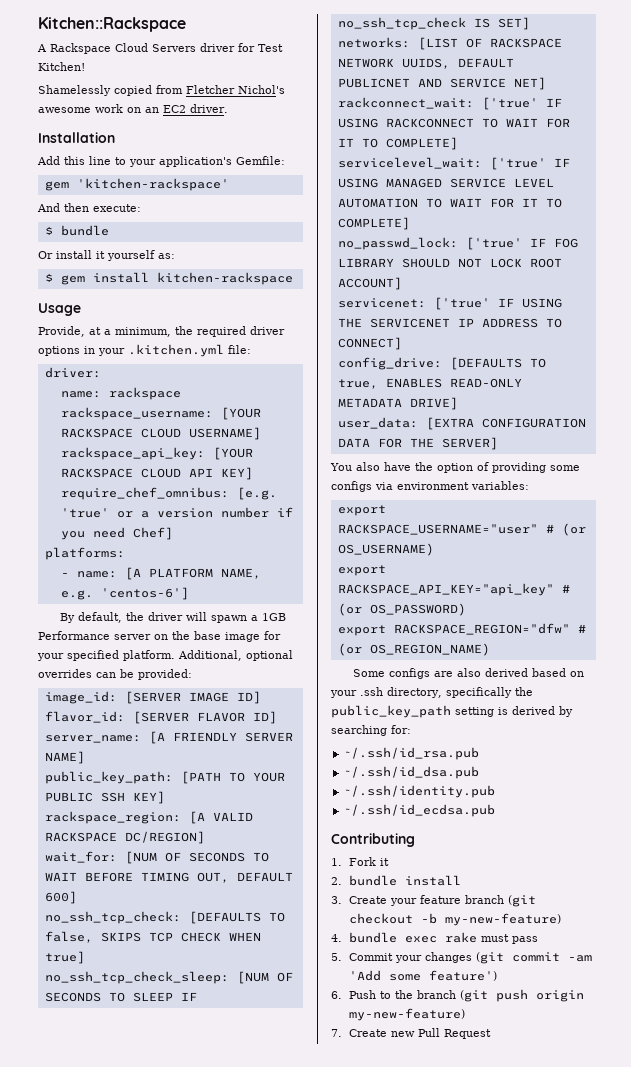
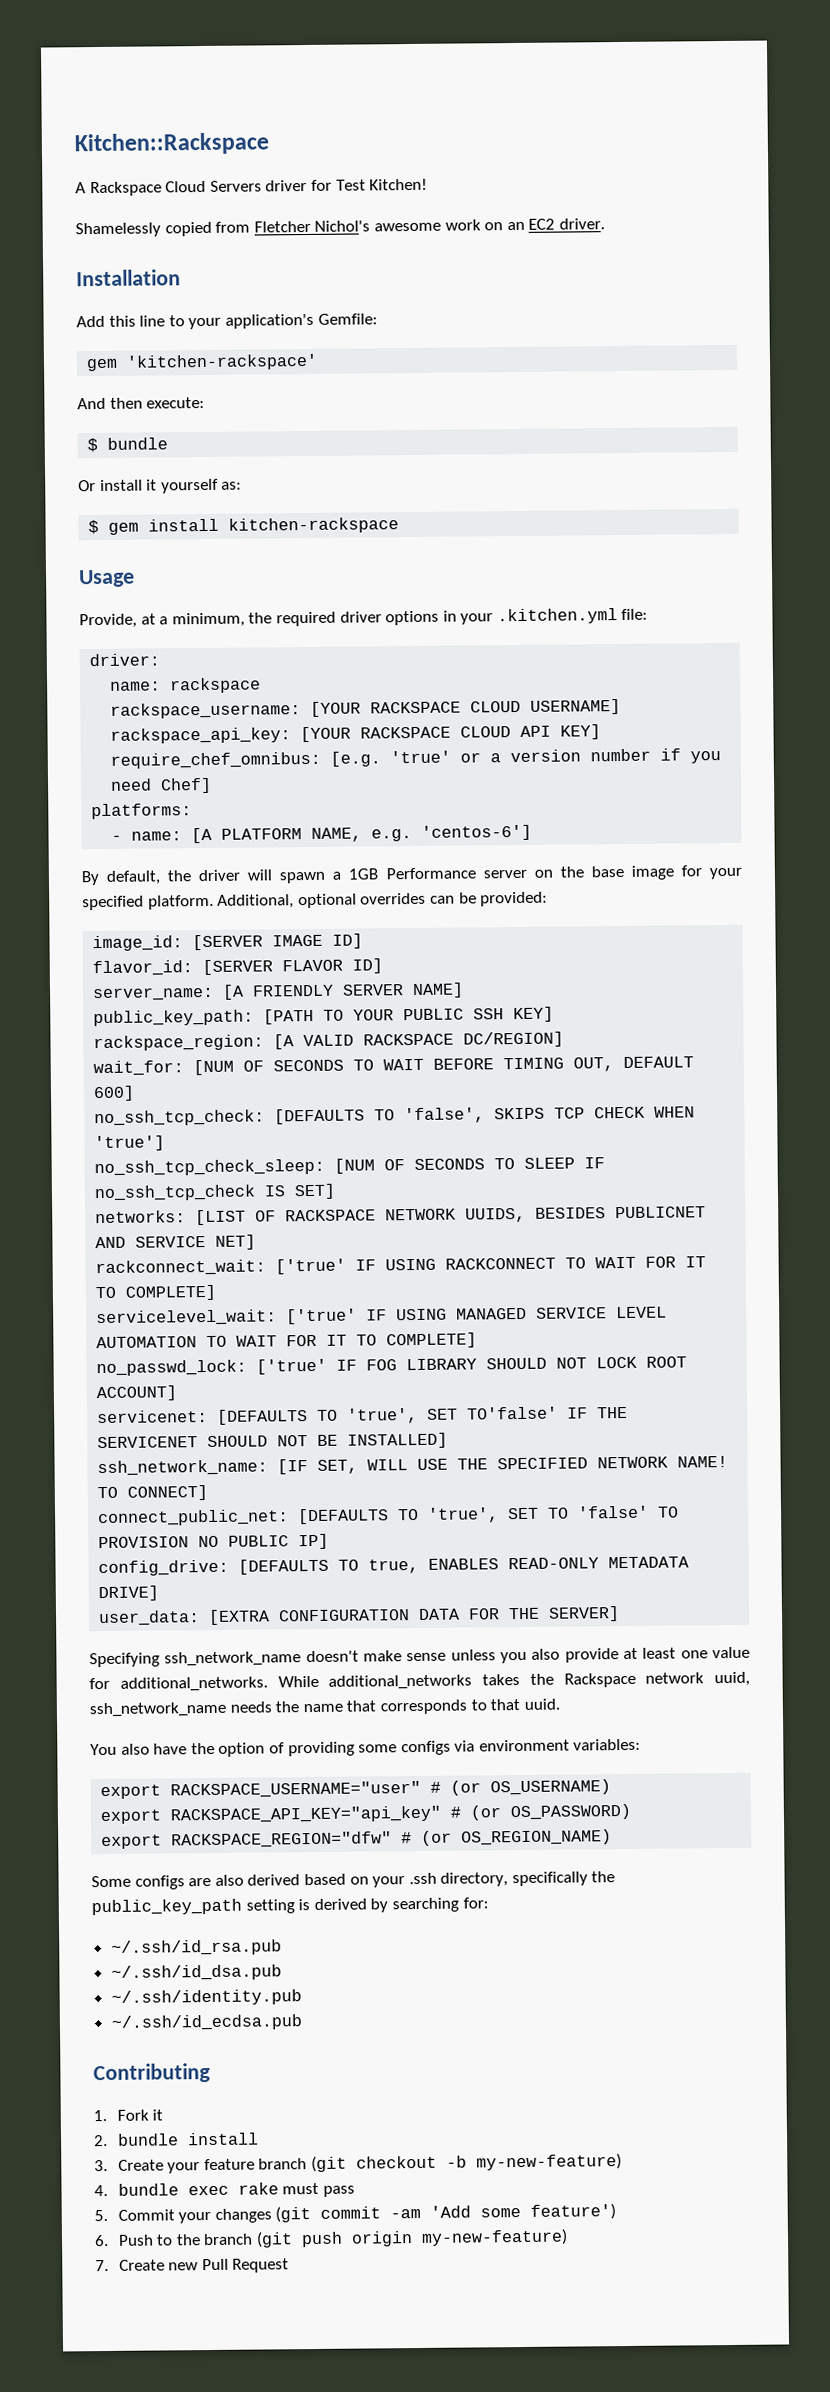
- no_ssh_tcp_check: [DEFAULTS TO false, SKIPS TCP CHECK WHEN true]
+ no_ssh_tcp_check: [DEFAULTS TO 'false', SKIPS TCP CHECK WHEN 'true']
- networks: [LIST OF RACKSPACE NETWORK UUIDS, DEFAULT PUBLICNET AND SERVICE NET]
+ networks: [LIST OF RACKSPACE NETWORK UUIDS, BESIDES PUBLICNET AND SERVICE NET]
- servicenet: ['true' IF USING THE SERVICENET IP ADDRESS TO CONNECT]
+ servicenet: [DEFAULTS TO 'true', SET TO'false' IF THE SERVICENET SHOULD NOT BE INSTALLED]
+ ssh_network_name: [IF SET, WILL USE THE SPECIFIED NETWORK NAME! TO CONNECT]
+ connect_public_net: [DEFAULTS TO 'true', SET TO 'false' TO PROVISION NO PUBLIC IP]
+ Specifying ssh_network_name doesn't make sense unless you also provide at least one value for additional_networks. While additional_networks takes the Rackspace network uuid, ssh_network_name needs the name that corresponds to that uuid.

